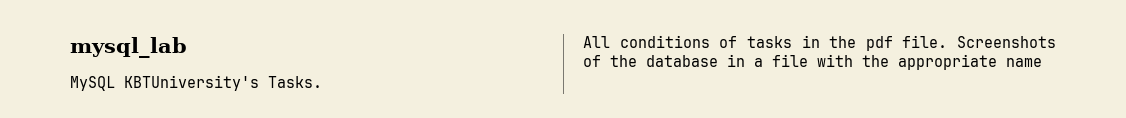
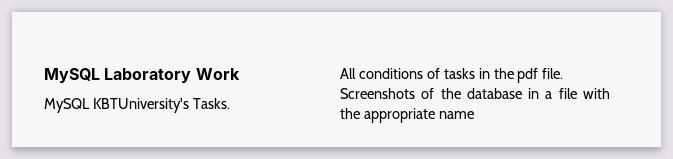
- mysql_lab
+ MySQL Laboratory Work

